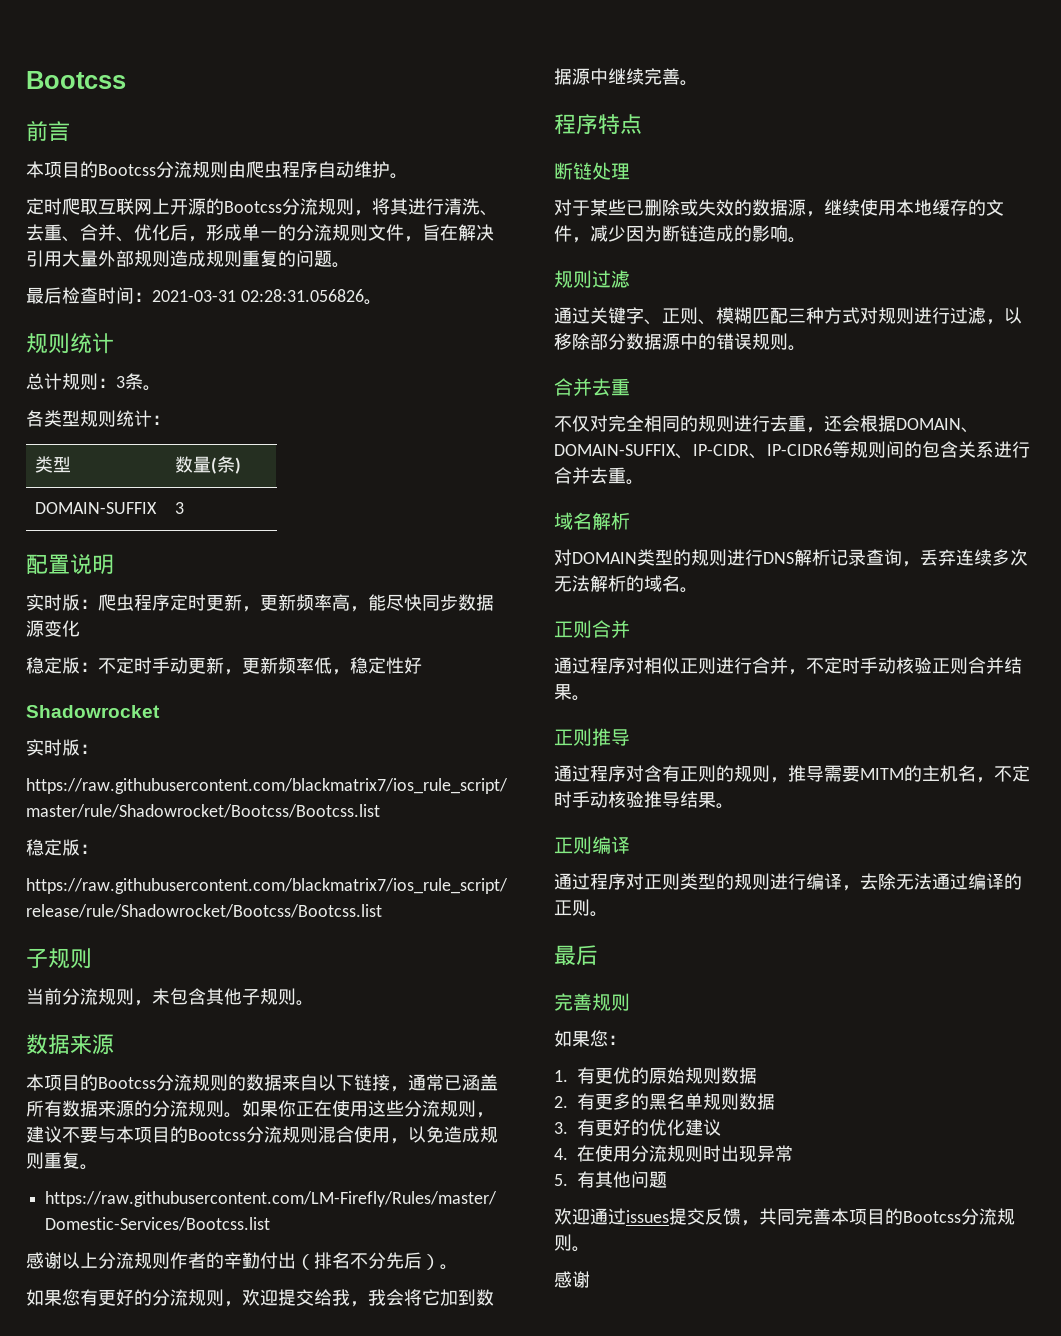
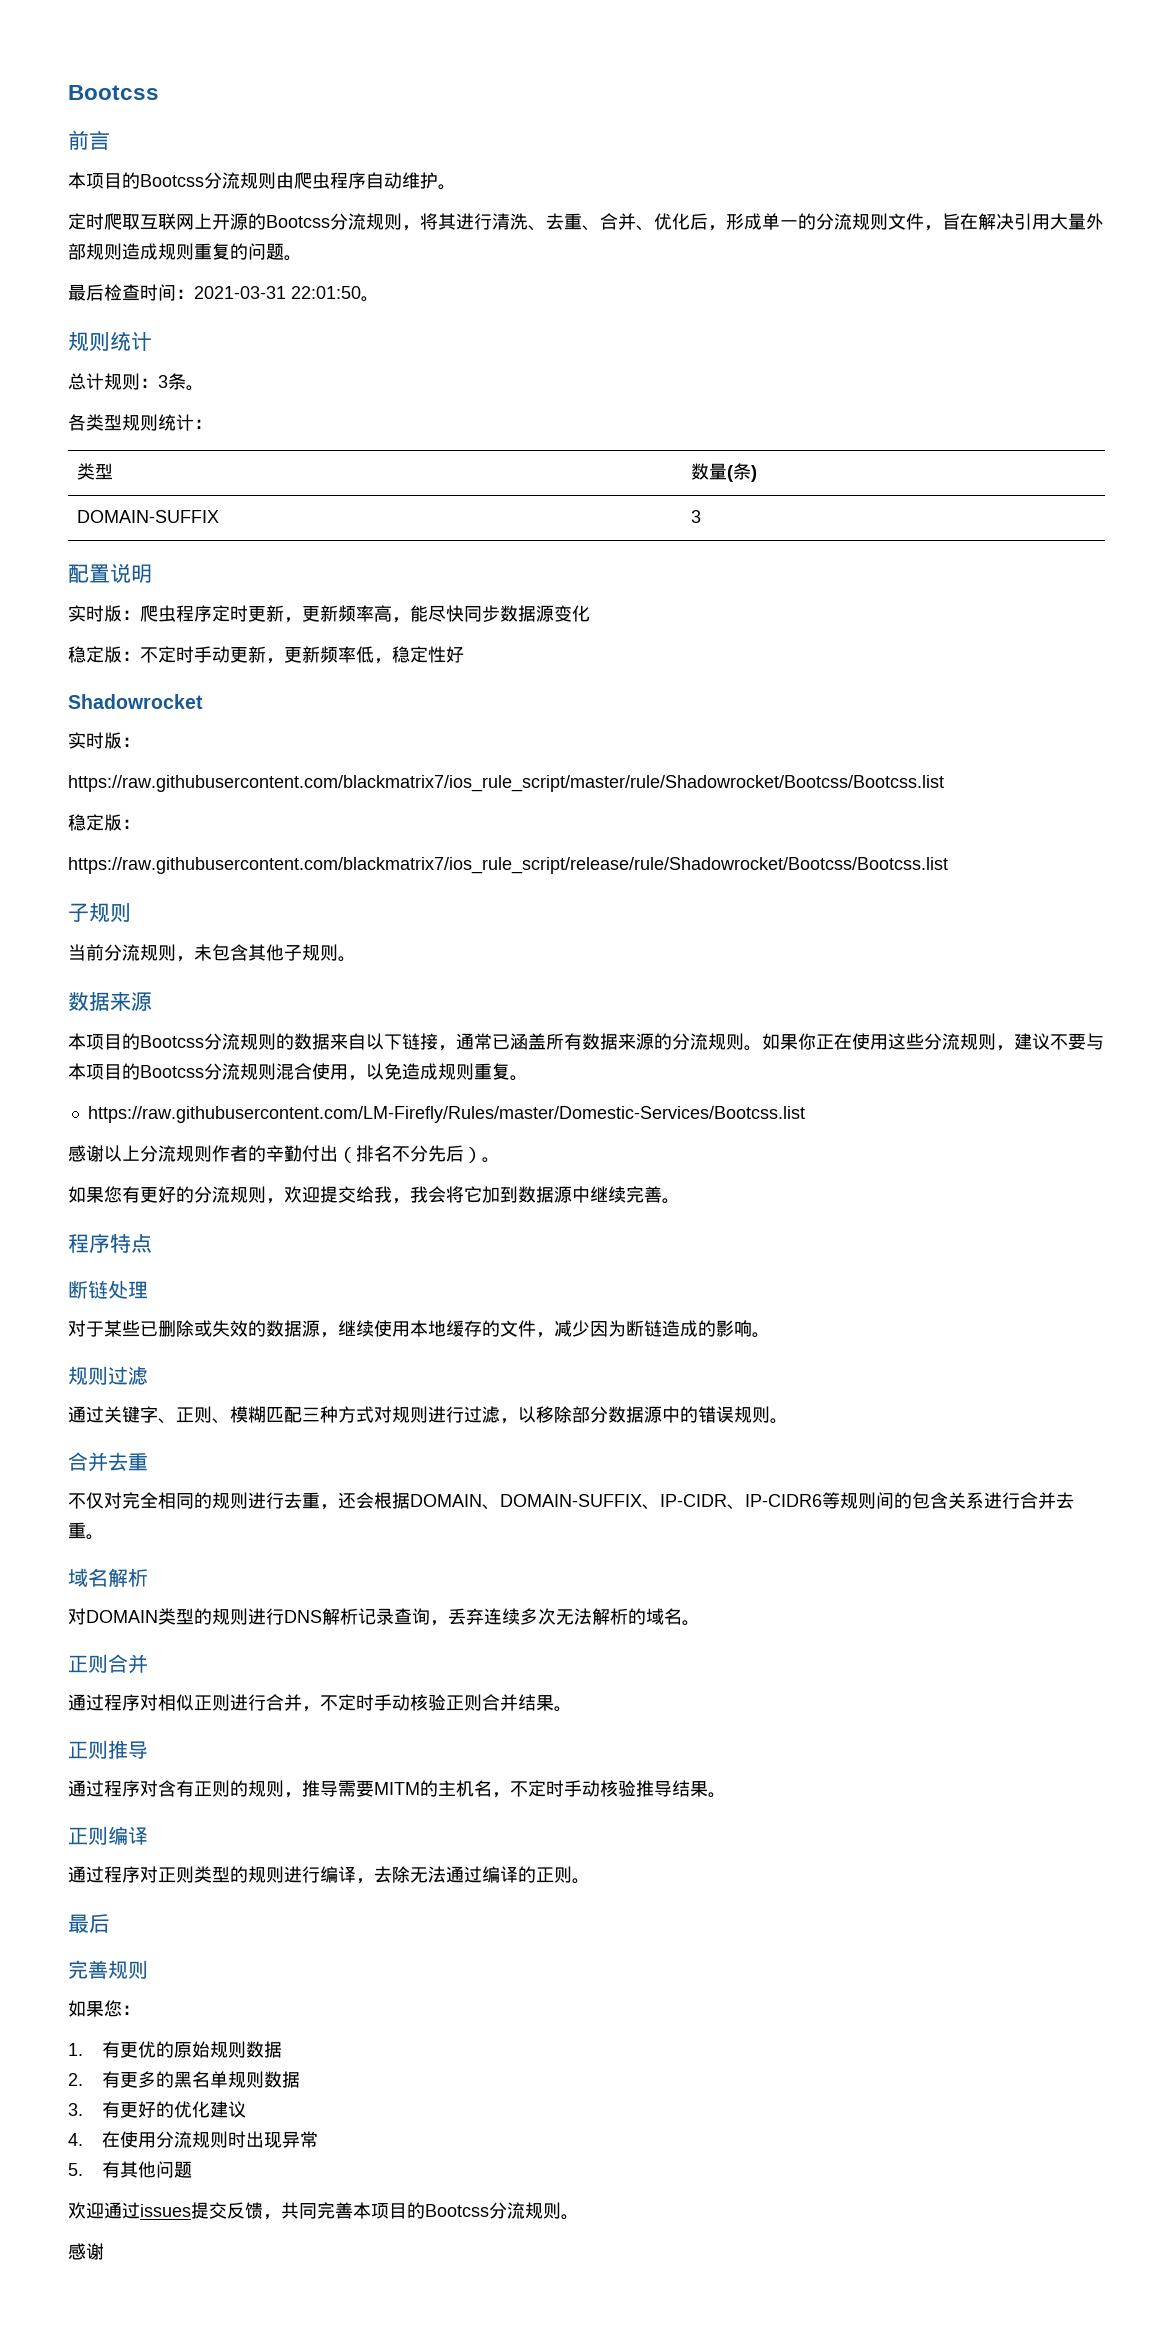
- 最后检查时间：2021-03-31 02:28:31.056826。
+ 最后检查时间：2021-03-31 22:01:50。

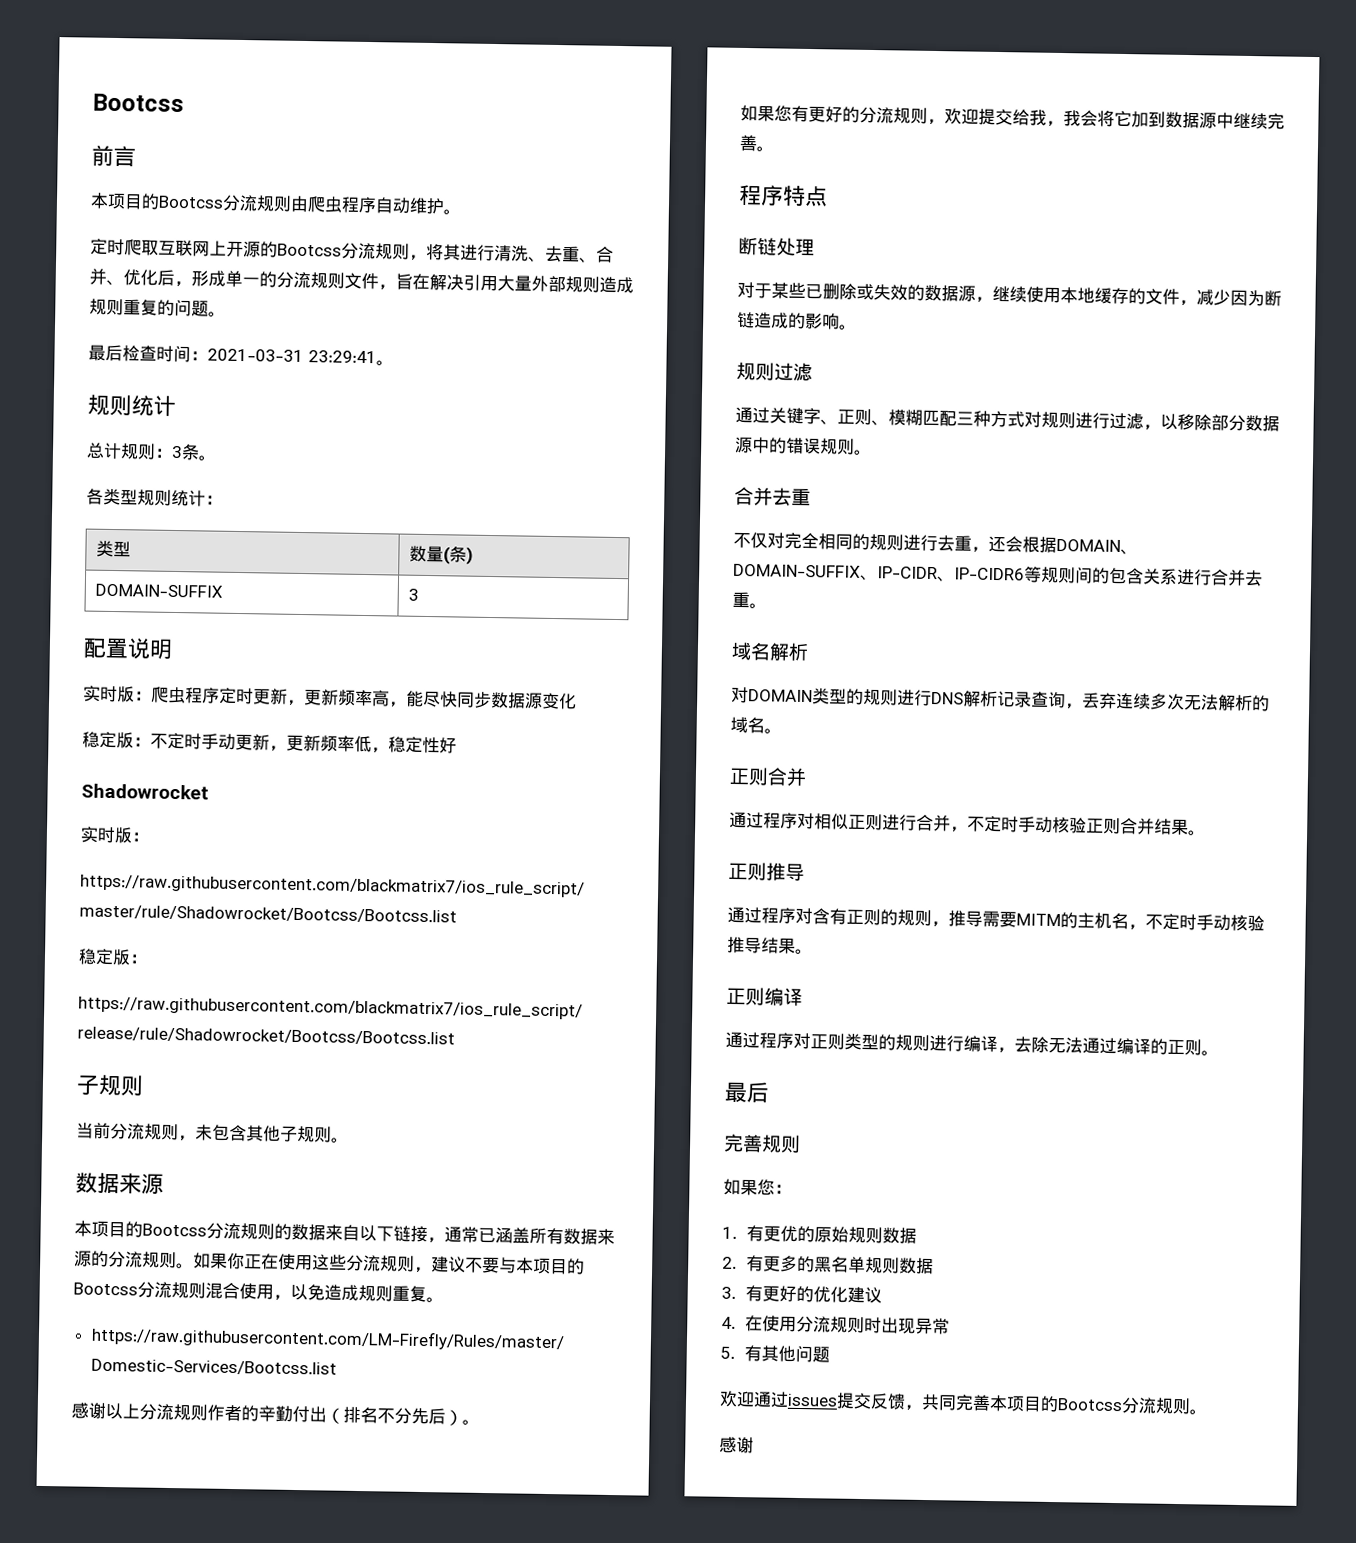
- 最后检查时间：2021-03-31 22:01:50。
+ 最后检查时间：2021-03-31 23:29:41。

